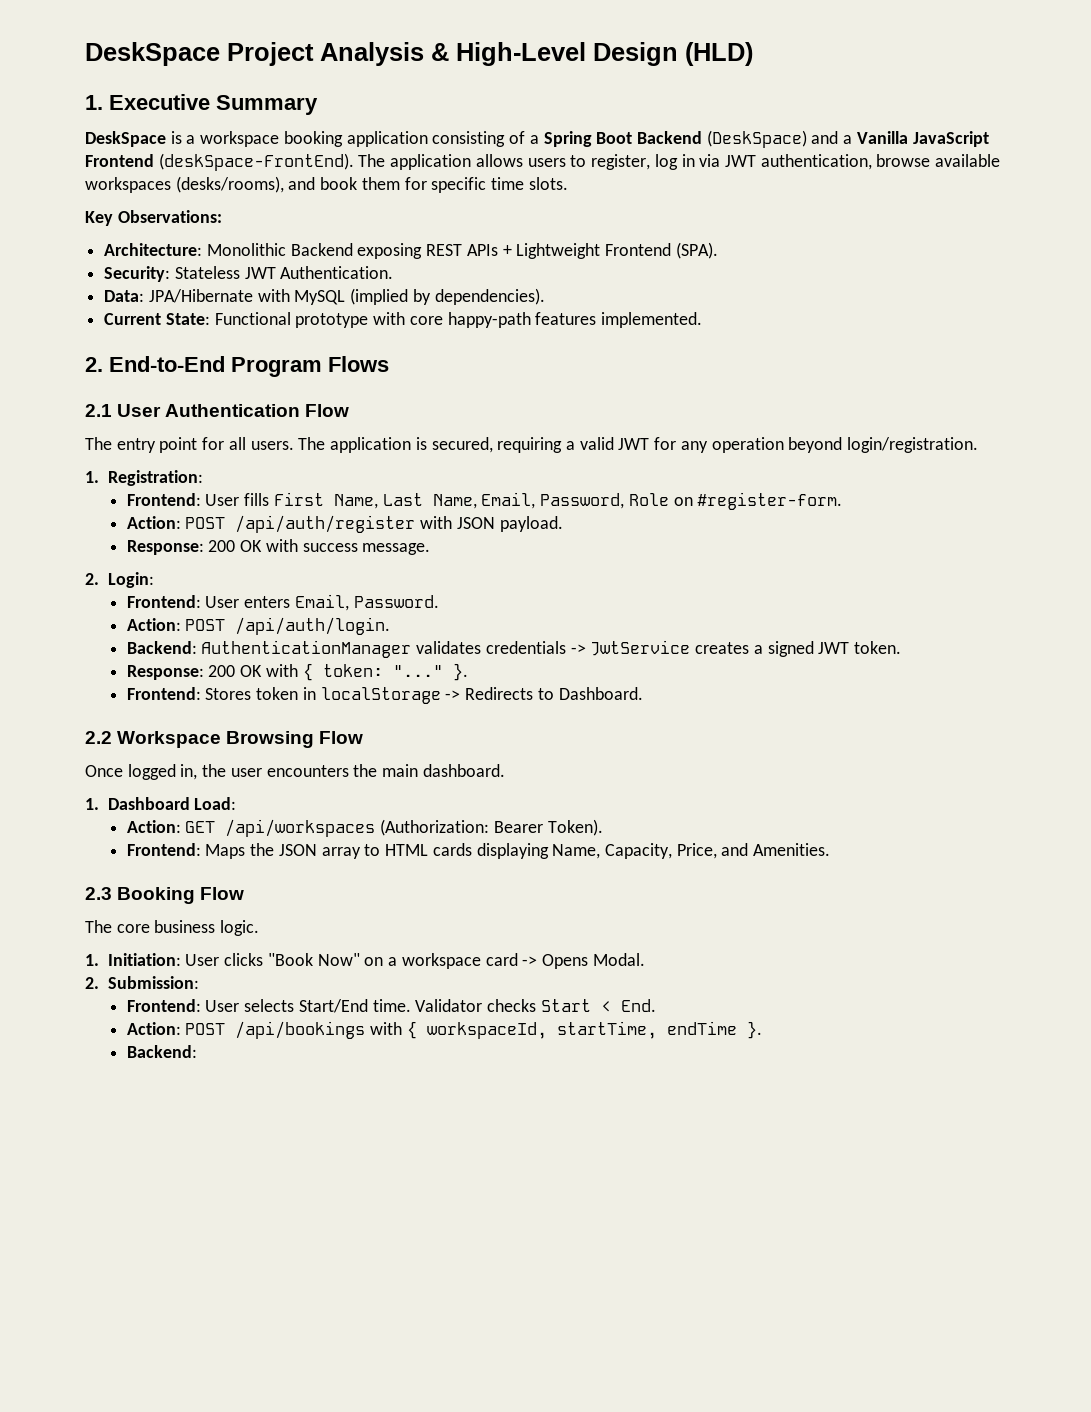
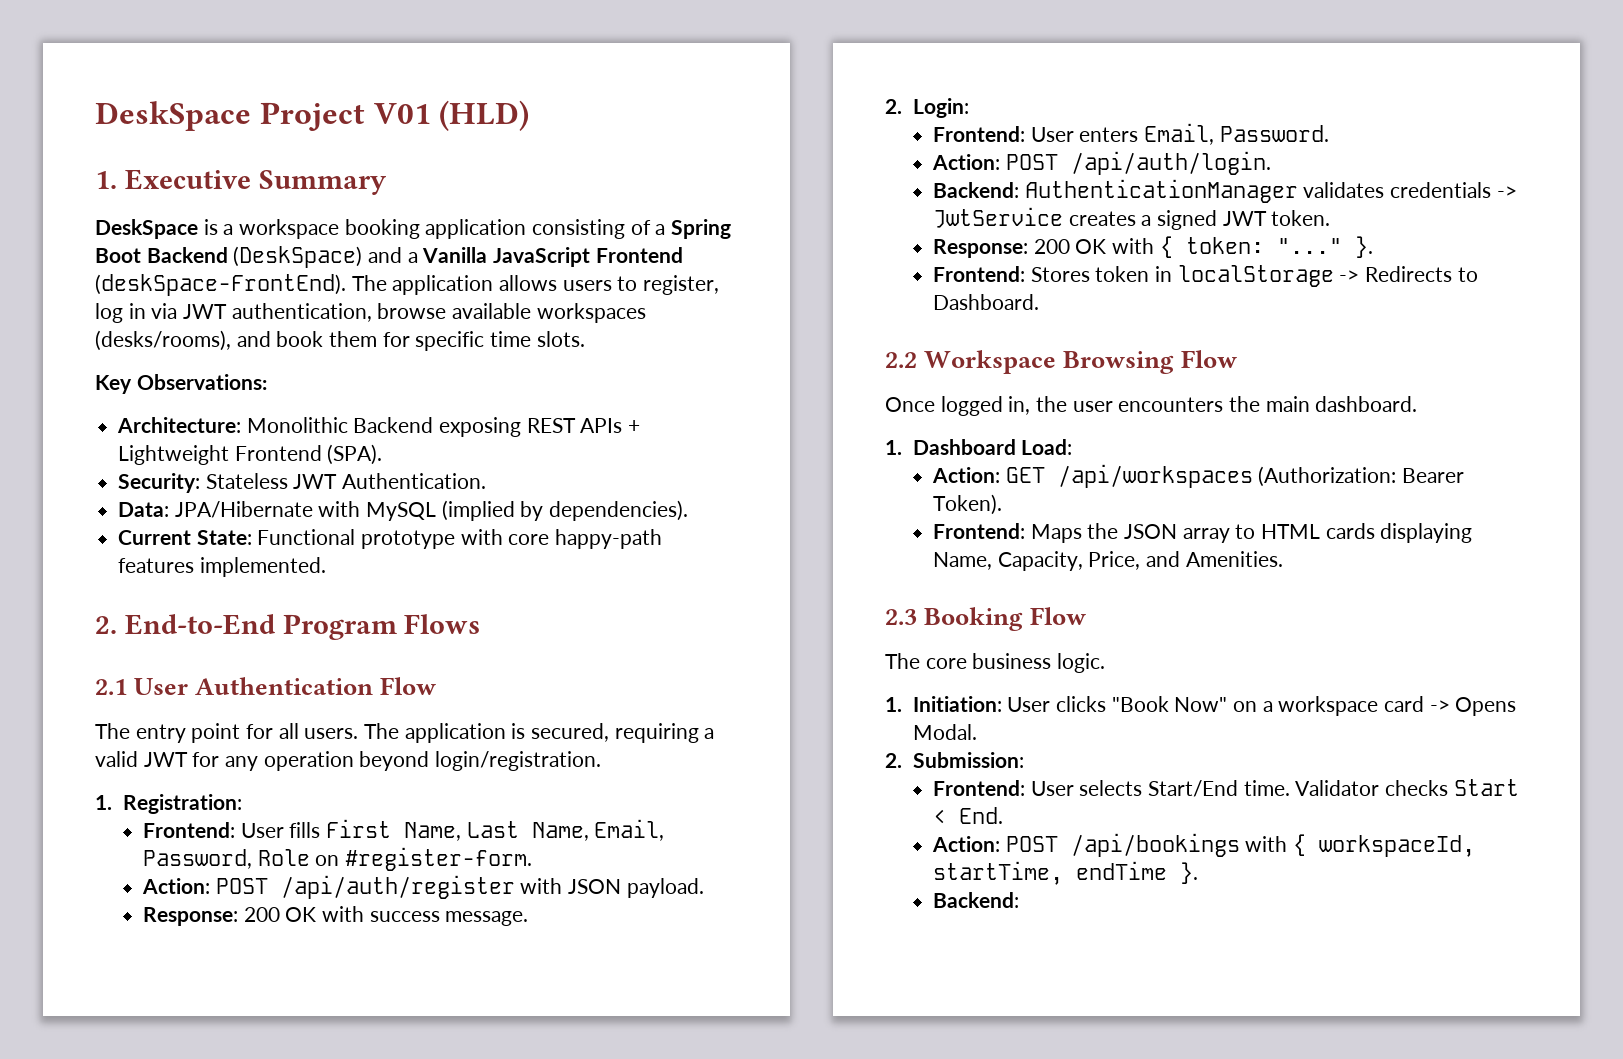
- DeskSpace Project Analysis & High-Level Design (HLD)
+ DeskSpace Project V01 (HLD)

